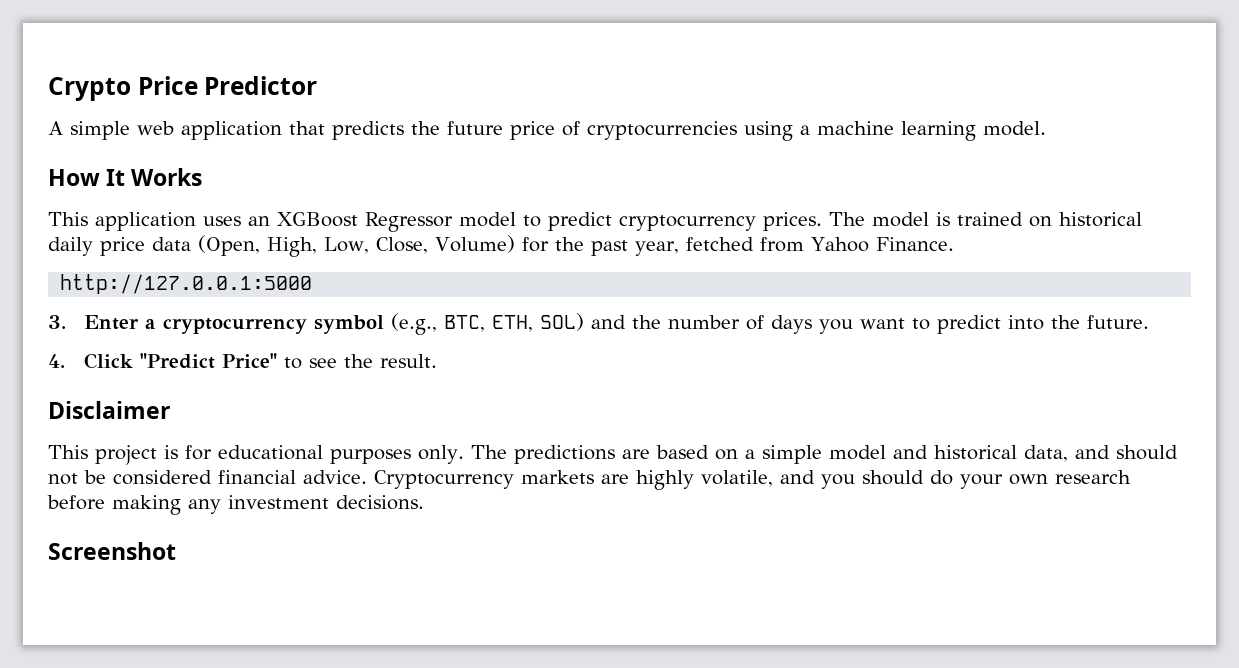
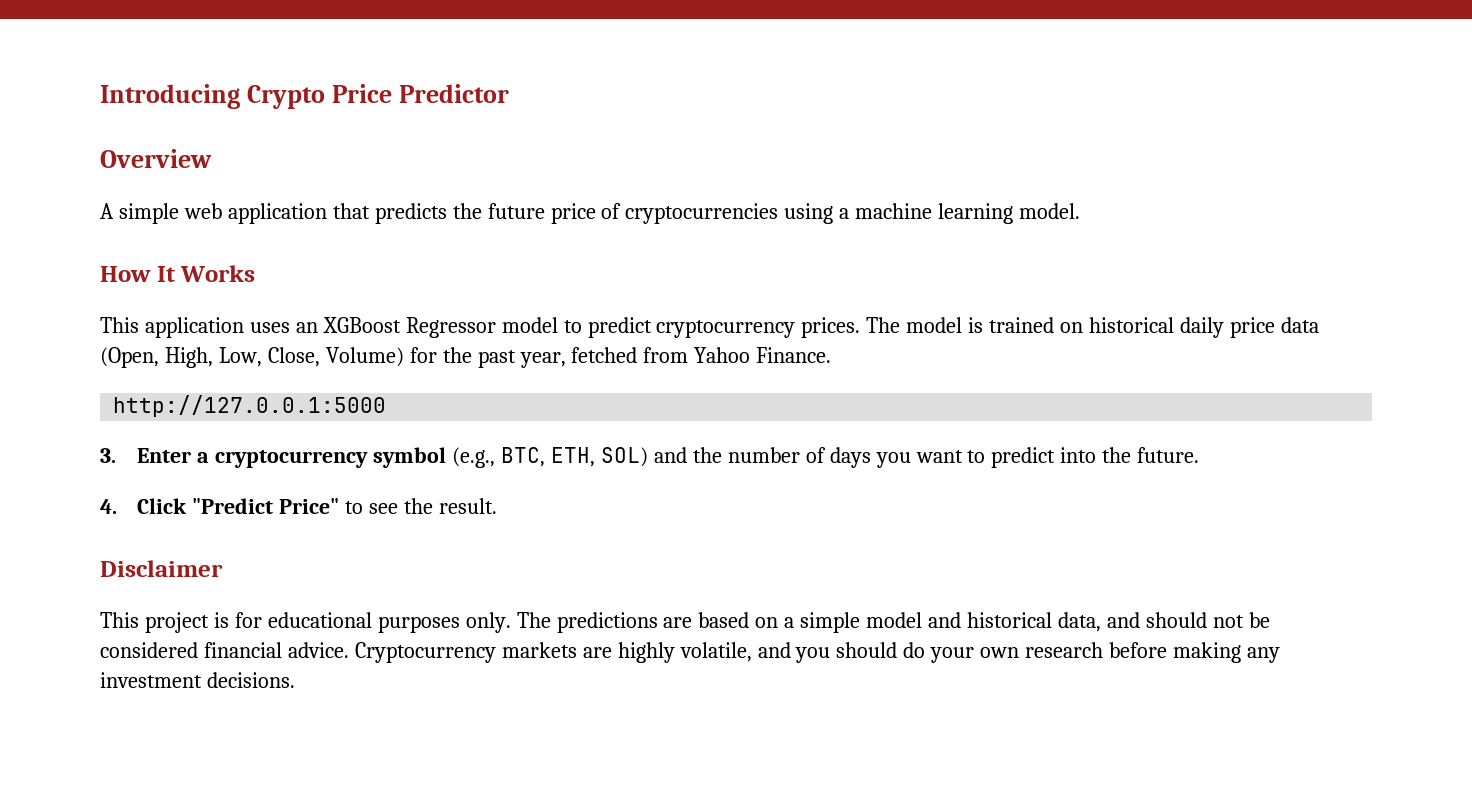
- Crypto Price Predictor
+ Introducing Crypto Price Predictor
+ Overview
- Screenshot

